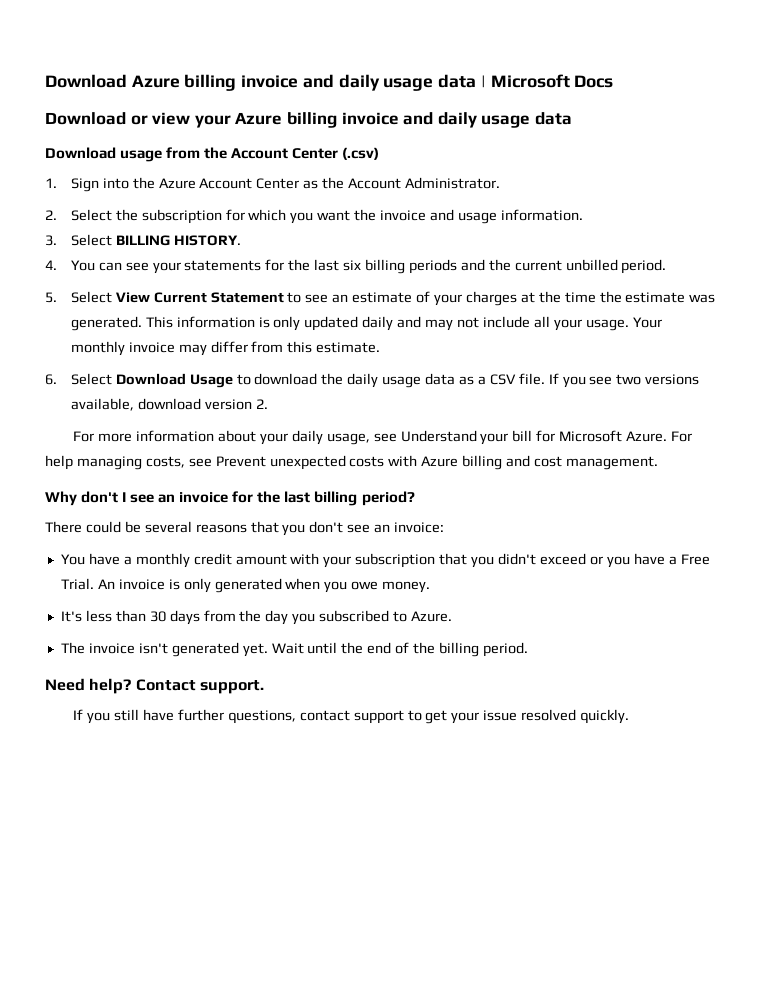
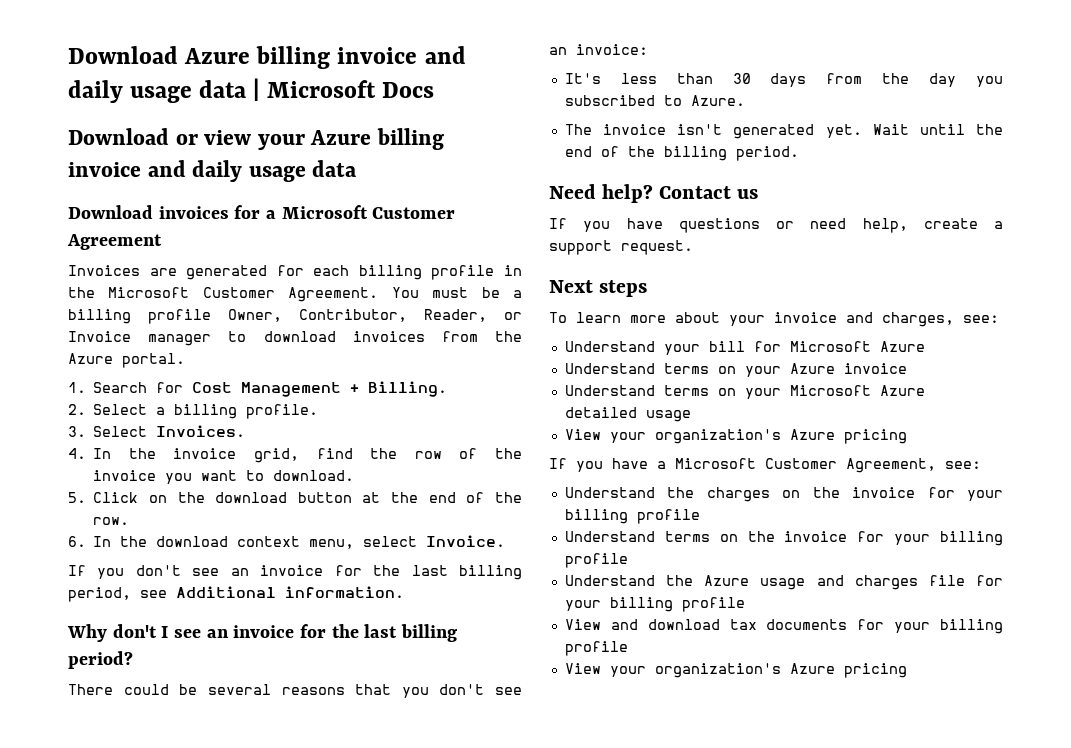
- Download usage from the Account Center (.csv)
- 1. Sign into the Azure Account Center as the Account Administrator.
- 2. Select the subscription for which you want the invoice and usage information.
+ Download invoices for a Microsoft Customer Agreement
+ Invoices are generated for each billing profile in the Microsoft Customer Agreement. You must be a billing profile Owner, Contributor, Reader, or Invoice manager to download invoices from the Azure portal.
+ 1. Search for Cost Management + Billing.
+ 2. Select a billing profile.
- 3. Select BILLING HISTORY.
+ 3. Select Invoices.
- 4. You can see your statements for the last six billing periods and the current unbilled period.
- 5. Select View Current Statement to see an estimate of your charges at the time the estimate was generated. This information is only updated daily and may not include all your usage. Your monthly invoice may differ from this estimate.
- 6. Select Download Usage to download the daily usage data as a CSV file. If you see two versions available, download version 2.
- For more information about your daily usage, see Understand your bill for Microsoft Azure. For help managing costs, see Prevent unexpected costs with Azure billing and cost management.
+ 4. In the invoice grid, find the row of the invoice you want to download.
+ 5. Click on the download button at the end of the row.
+ 6. In the download context menu, select Invoice.
+ If you don't see an invoice for the last billing period, see Additional information.
- You have a monthly credit amount with your subscription that you didn't exceed or you have a Free Trial. An invoice is only generated when you owe money.
- Contact support.
- If you still have further questions, contact support to get your issue resolved quickly.
+ Contact us
+ If you have questions or need help, create a support request.
+ Next steps
+ To learn more about your invoice and charges, see:
+ Understand your bill for Microsoft Azure
+ Understand terms on your Azure invoice
+ Understand terms on your Microsoft Azure detailed usage
+ View your organization's Azure pricing
+ If you have a Microsoft Customer Agreement, see:
+ Understand the charges on the invoice for your billing profile
+ Understand terms on the invoice for your billing profile
+ Understand the Azure usage and charges file for your billing profile
+ View and download tax documents for your billing profile
+ View your organization's Azure pricing

